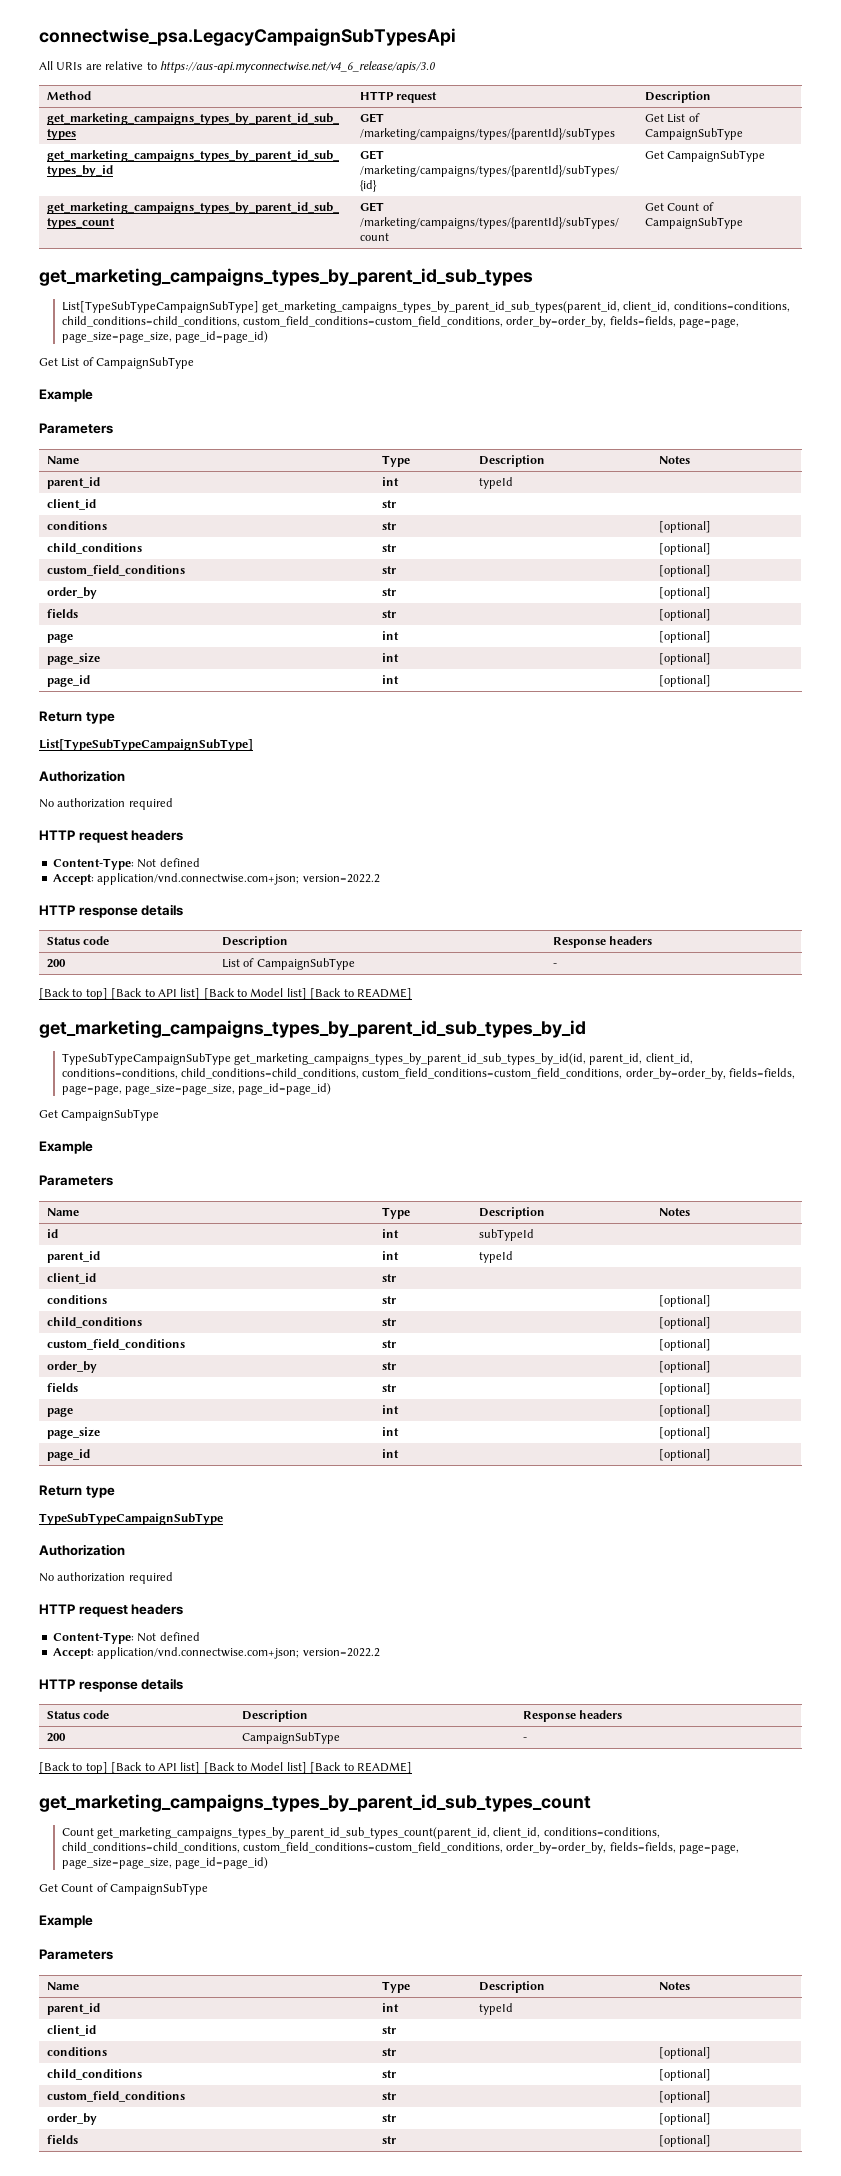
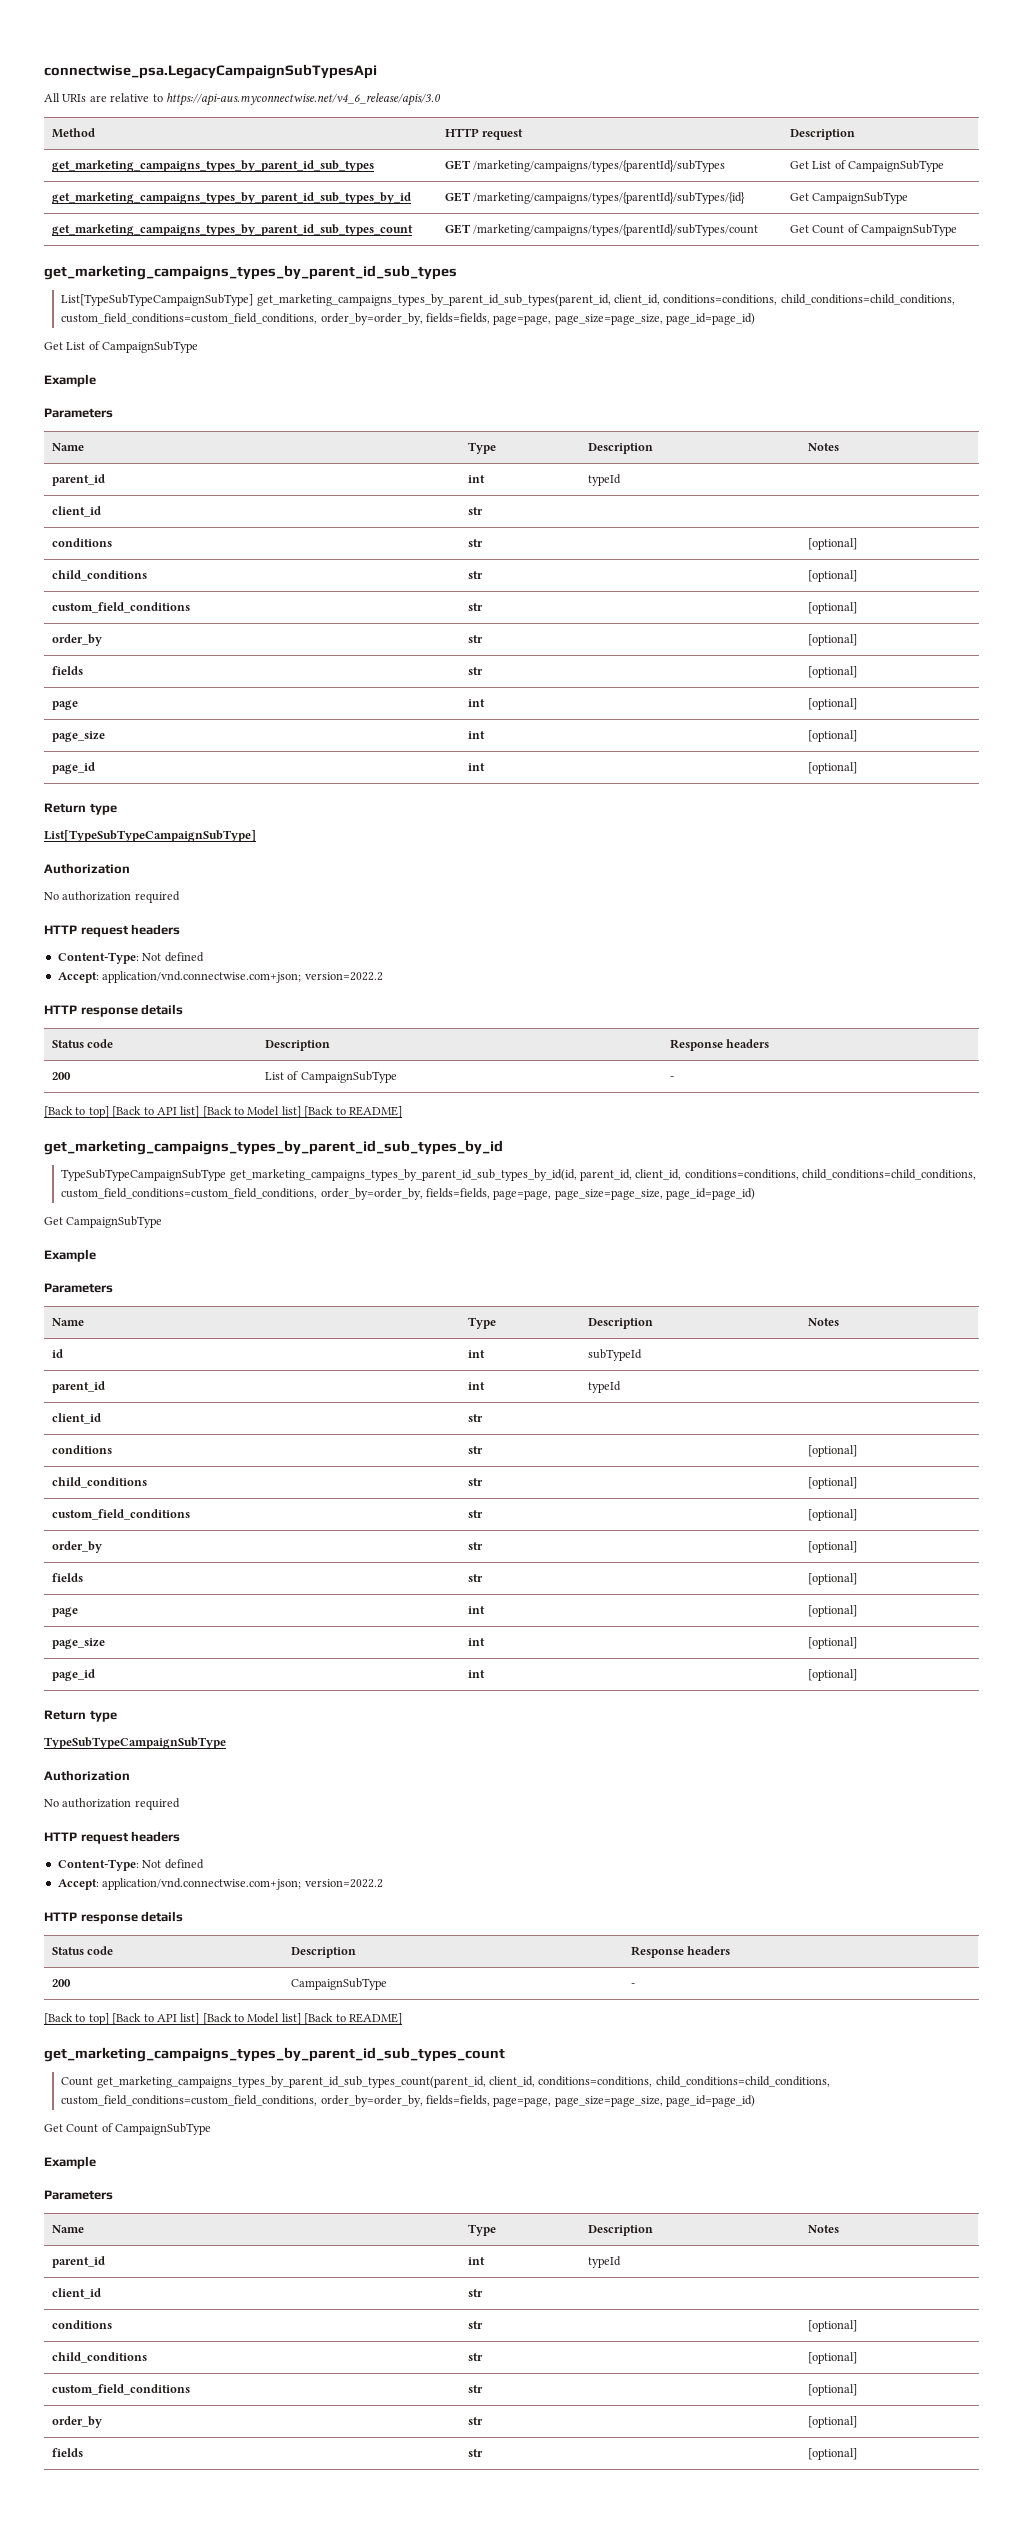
- All URIs are relative to https://aus-api.myconnectwise.net/v4_6_release/apis/3.0
+ All URIs are relative to https://api-aus.myconnectwise.net/v4_6_release/apis/3.0

